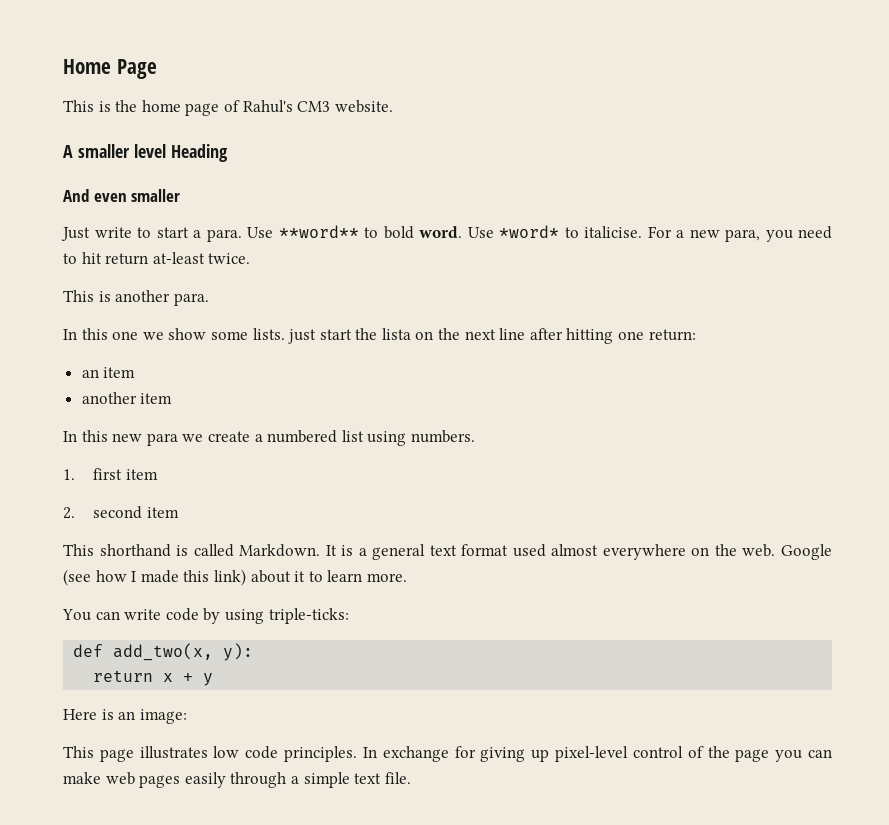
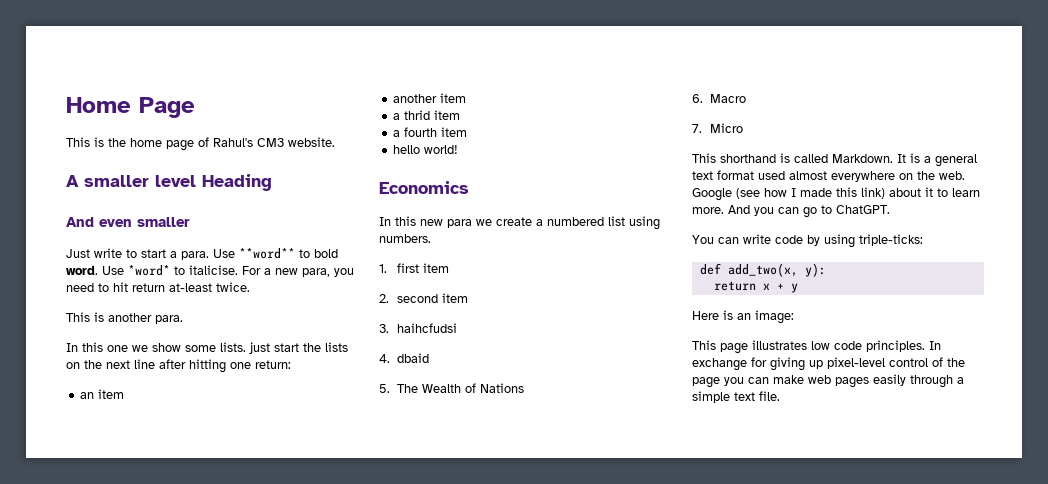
- In this one we show some lists. just start the lista on the next line after hitting one return:
+ In this one we show some lists. just start the lists on the next line after hitting one return:
+ a thrid item
+ a fourth item
+ hello world!
+ Economics
+ 3. haihcfudsi
+ 4. dbaid
+ 5. The Wealth of Nations
+ 6. Macro
+ 7. Micro
+ And you can go to ChatGPT.

